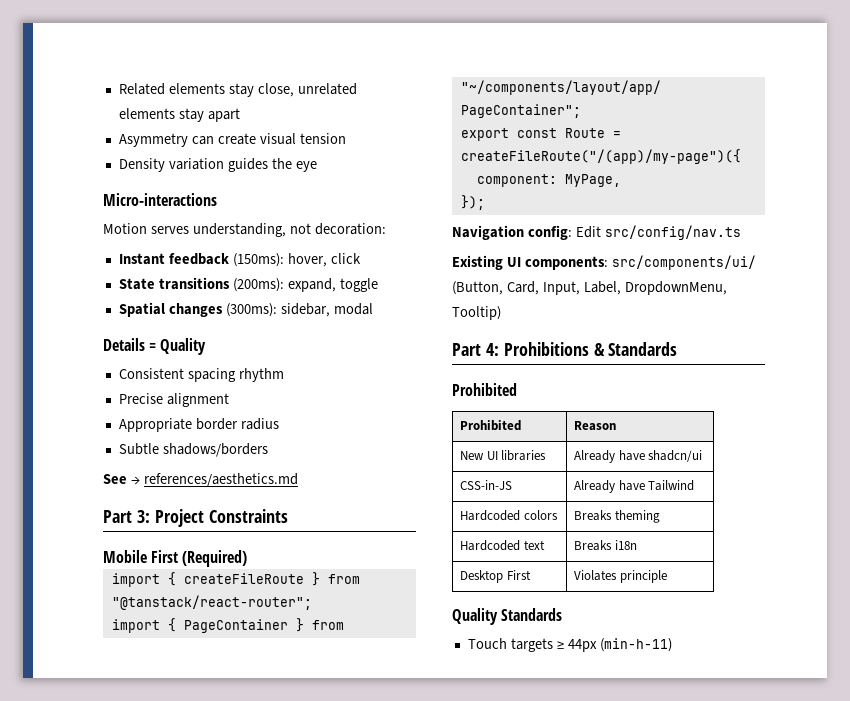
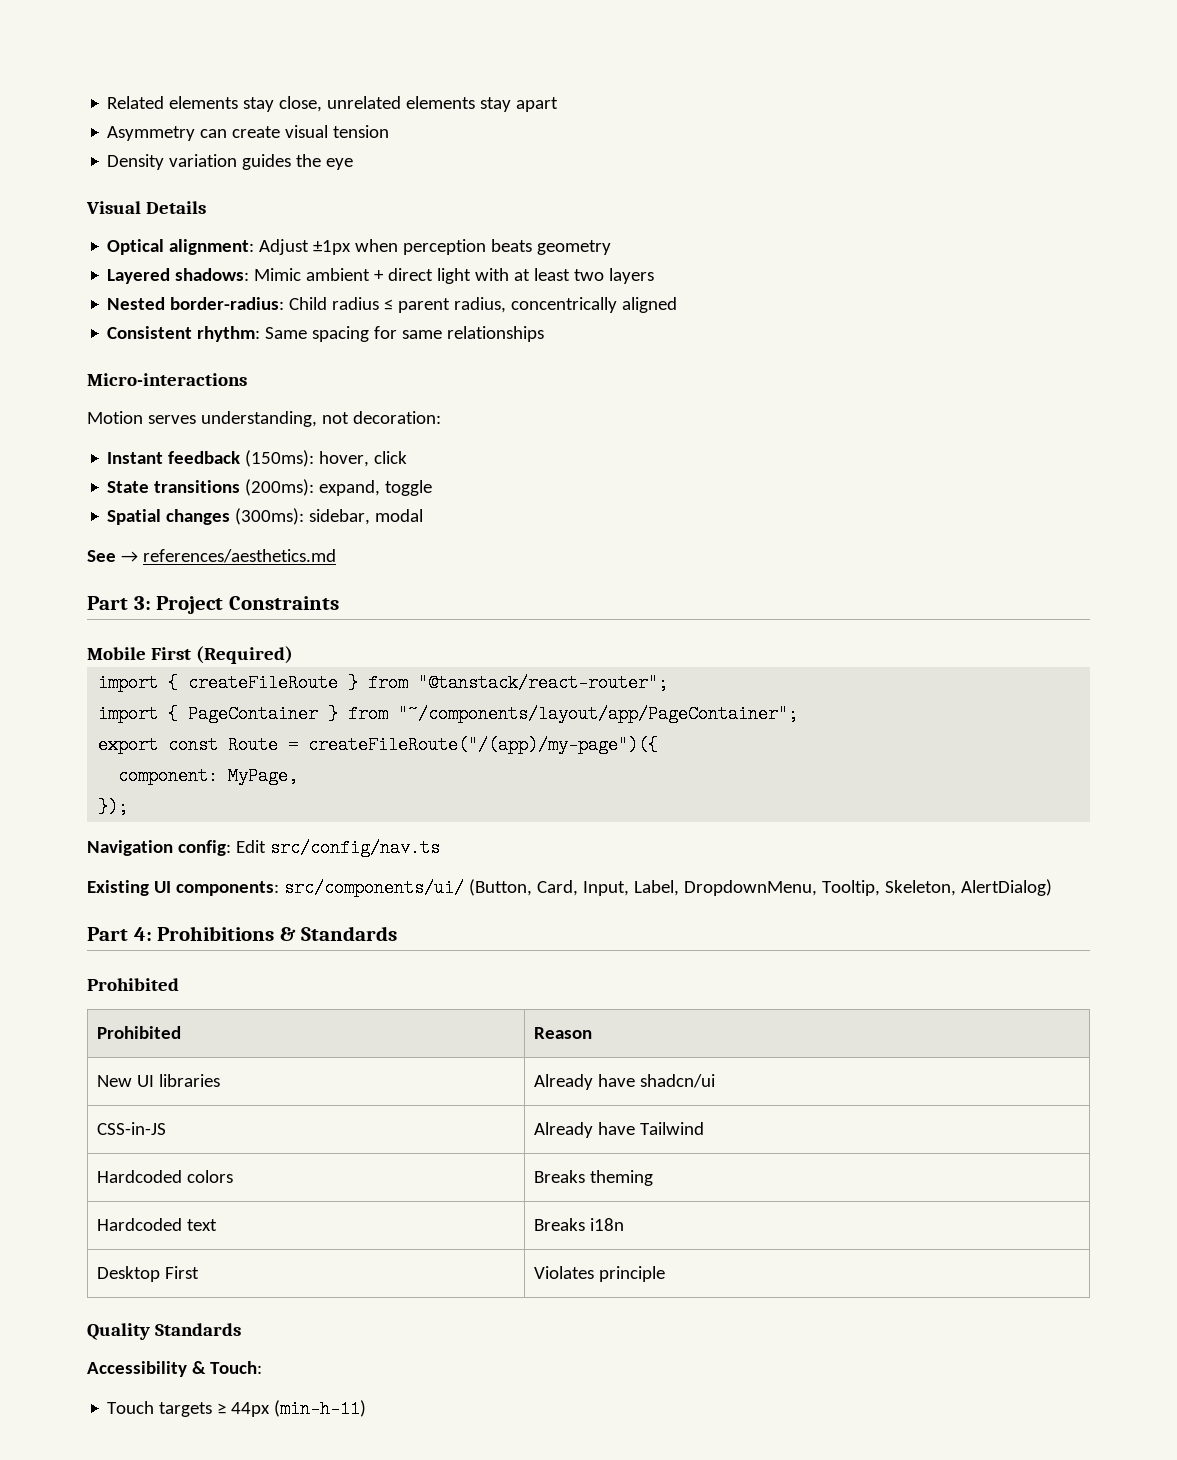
+ Visual Details
+ Optical alignment: Adjust ±1px when perception beats geometry
+ Layered shadows: Mimic ambient + direct light with at least two layers
+ Nested border-radius: Child radius ≤ parent radius, concentrically aligned
+ Consistent rhythm: Same spacing for same relationships
- Details = Quality
- Consistent spacing rhythm
- Precise alignment
- Appropriate border radius
- Subtle shadows/borders
- Existing UI components: src/components/ui/ (Button, Card, Input, Label, DropdownMenu, Tooltip)
+ Existing UI components: src/components/ui/ (Button, Card, Input, Label, DropdownMenu, Tooltip, Skeleton, AlertDialog)
+ Accessibility & Touch:

